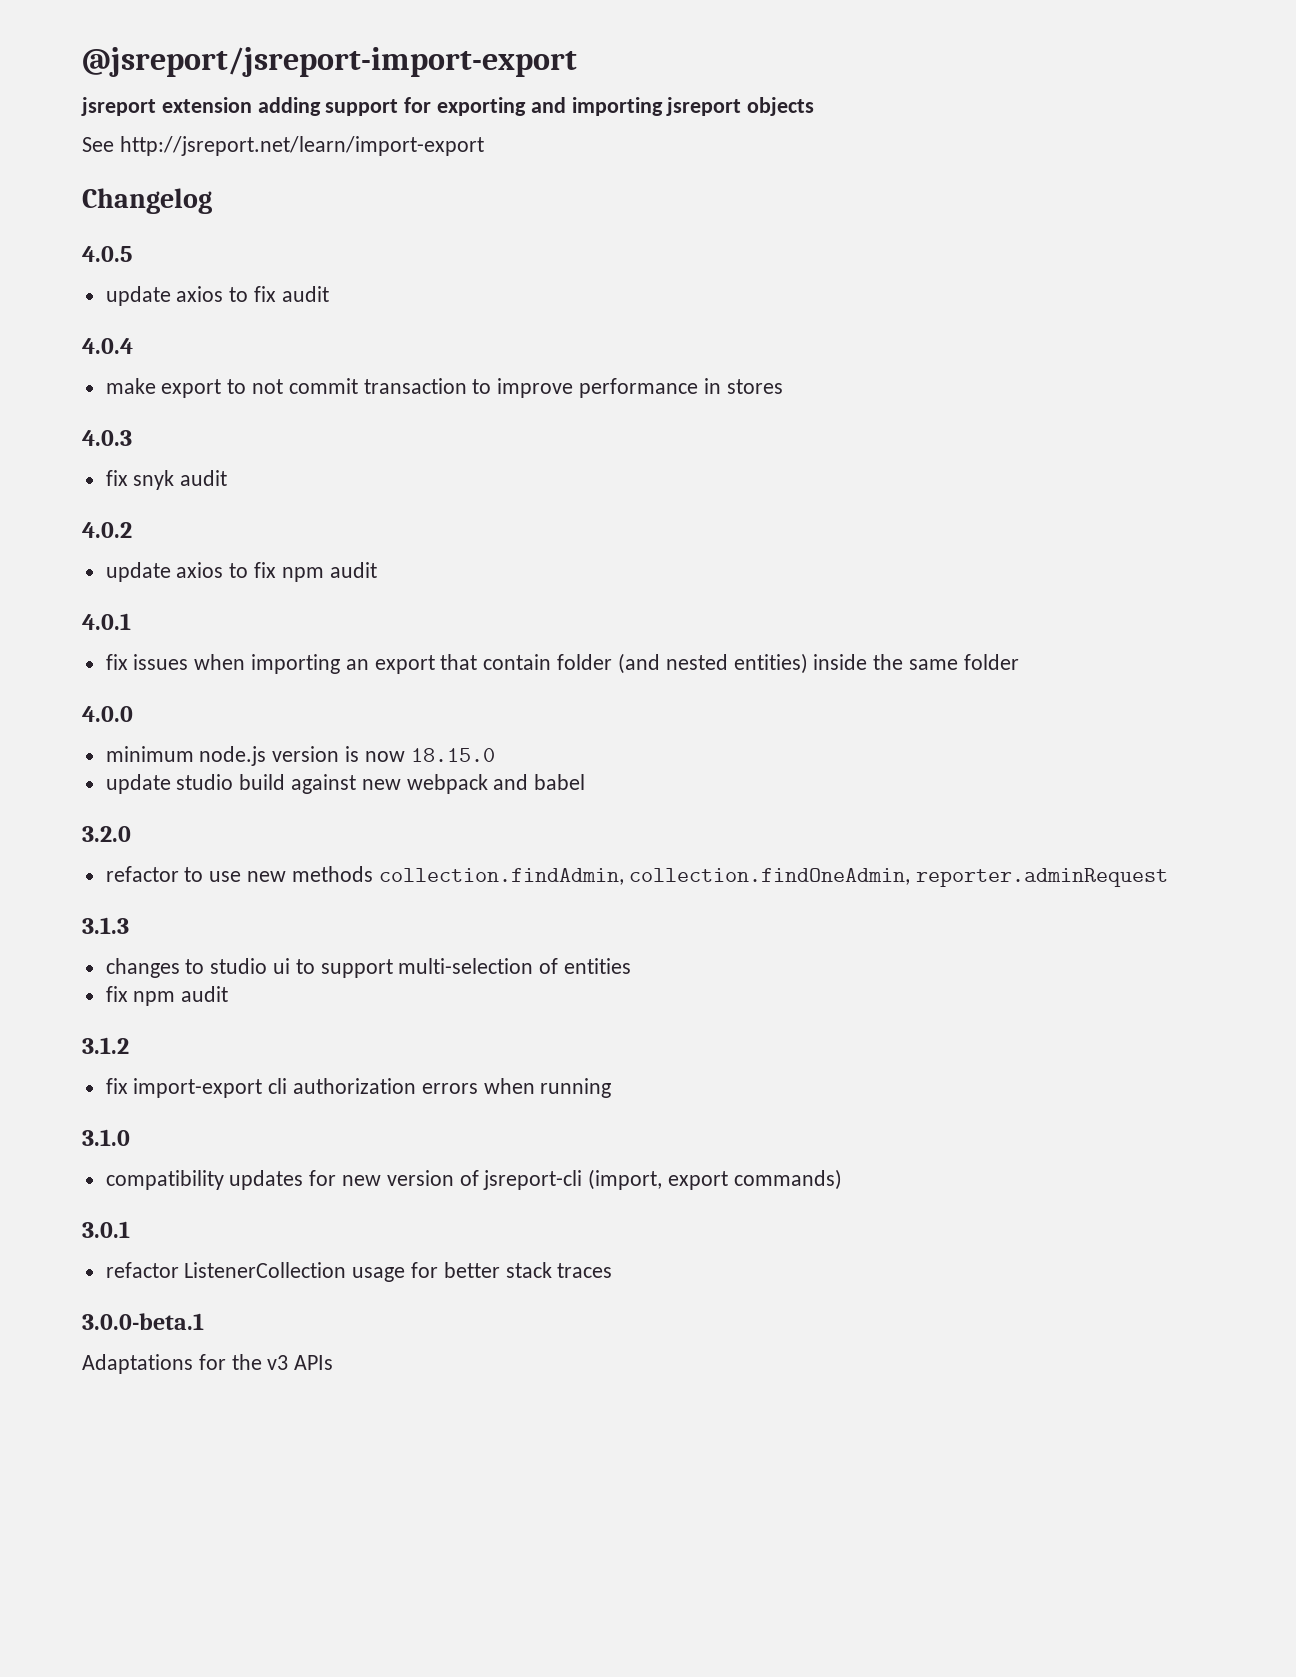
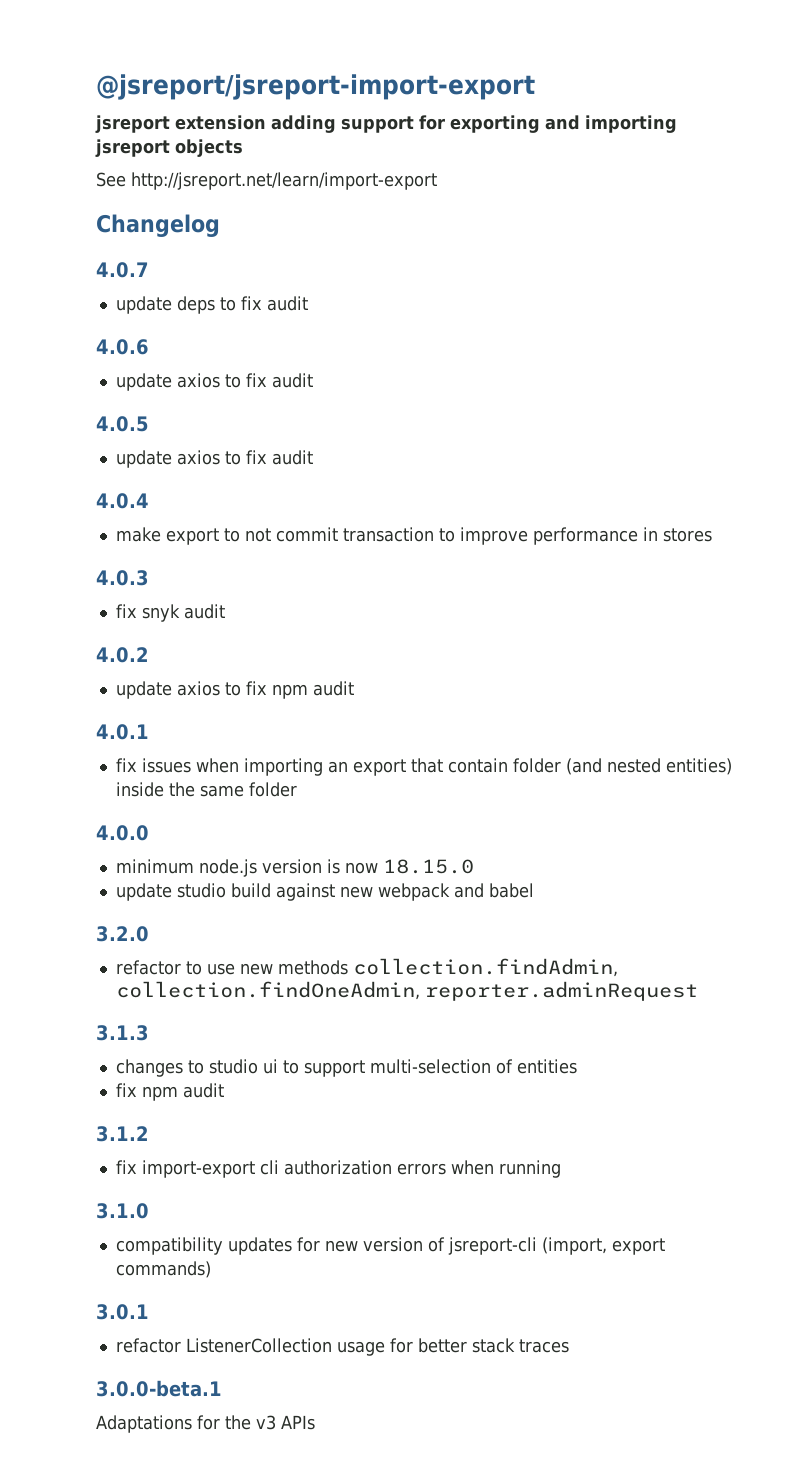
+ 4.0.7
+ update deps to fix audit
+ 4.0.6
+ update axios to fix audit

